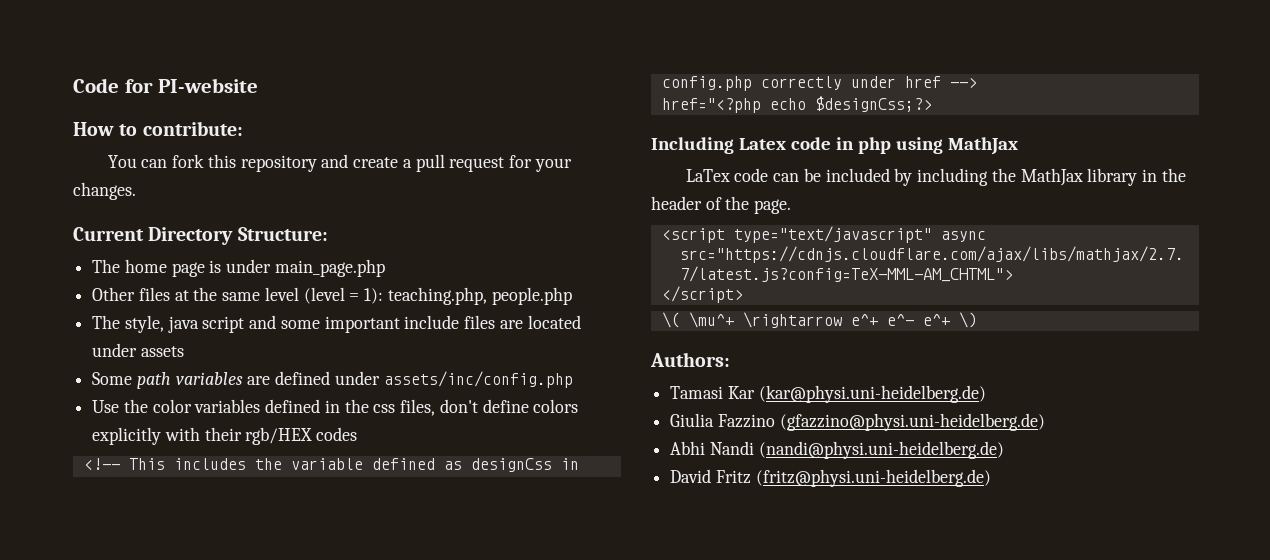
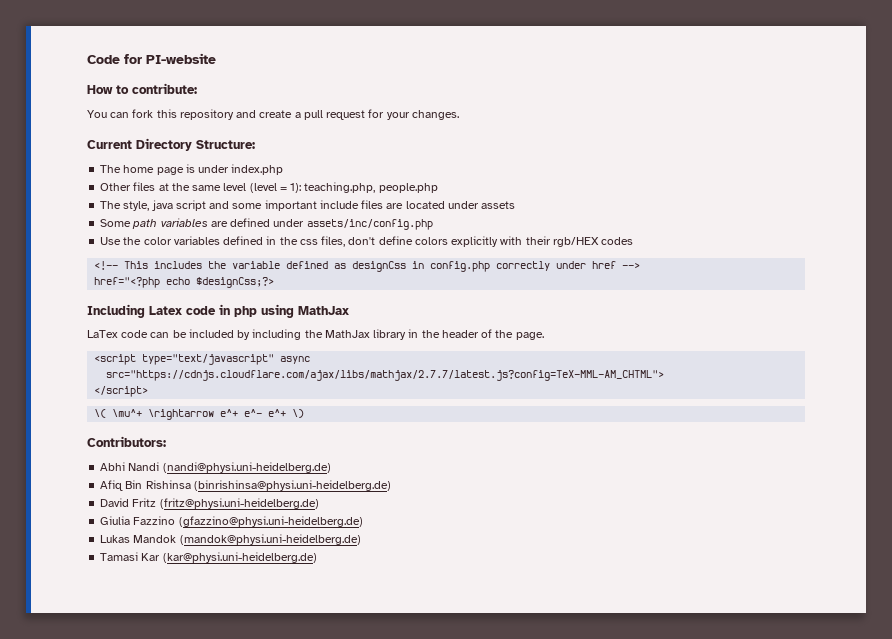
- The home page is under main_page.php
+ The home page is under index.php
- Authors:
+ Contributors:
+ Abhi Nandi (nandi@physi.uni-heidelberg.de)
+ Afiq Bin Rishinsa (binrishinsa@physi.uni-heidelberg.de)
+ David Fritz (fritz@physi.uni-heidelberg.de)
+ Giulia Fazzino (gfazzino@physi.uni-heidelberg.de)
+ Lukas Mandok (mandok@physi.uni-heidelberg.de)
  Tamasi Kar (kar@physi.uni-heidelberg.de)
- Giulia Fazzino (gfazzino@physi.uni-heidelberg.de)
- Abhi Nandi (nandi@physi.uni-heidelberg.de)
- David Fritz (fritz@physi.uni-heidelberg.de)

